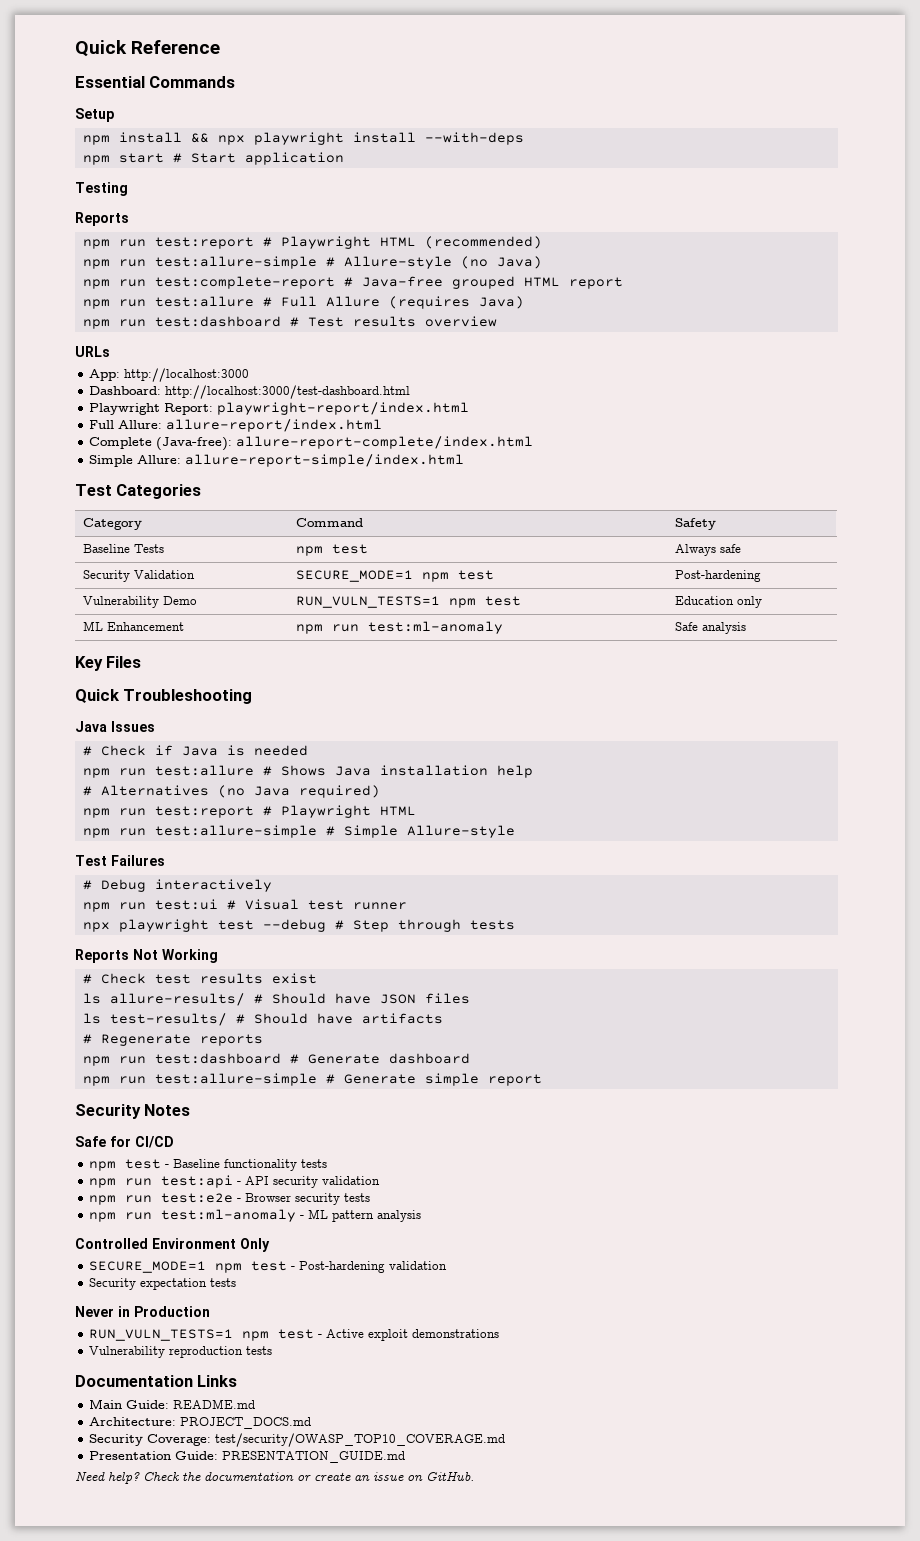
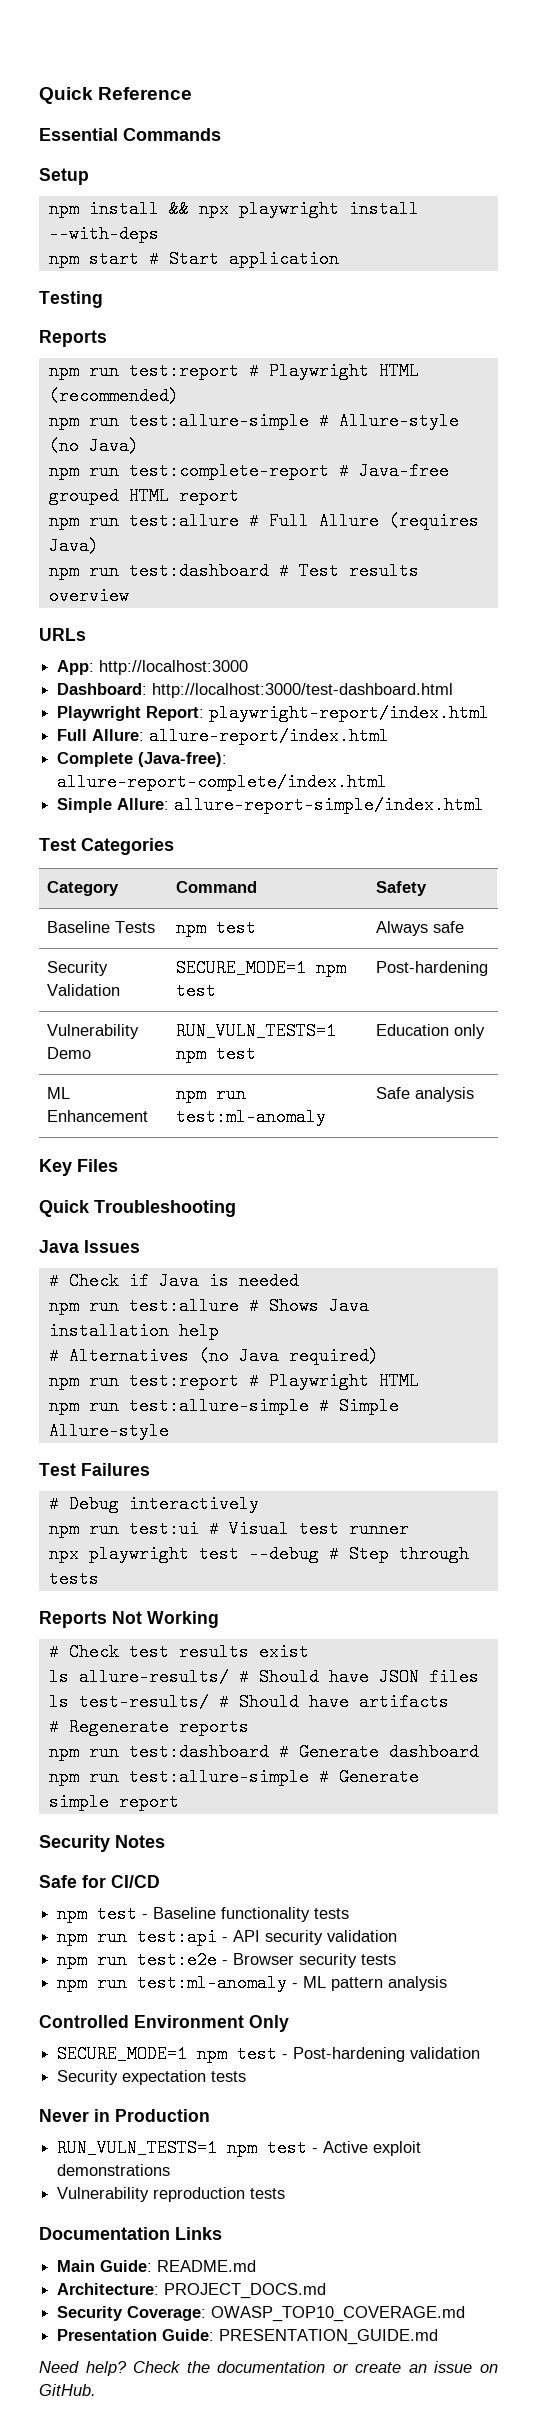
- Security Coverage: test/security/OWASP_TOP10_COVERAGE.md
+ Security Coverage: OWASP_TOP10_COVERAGE.md

